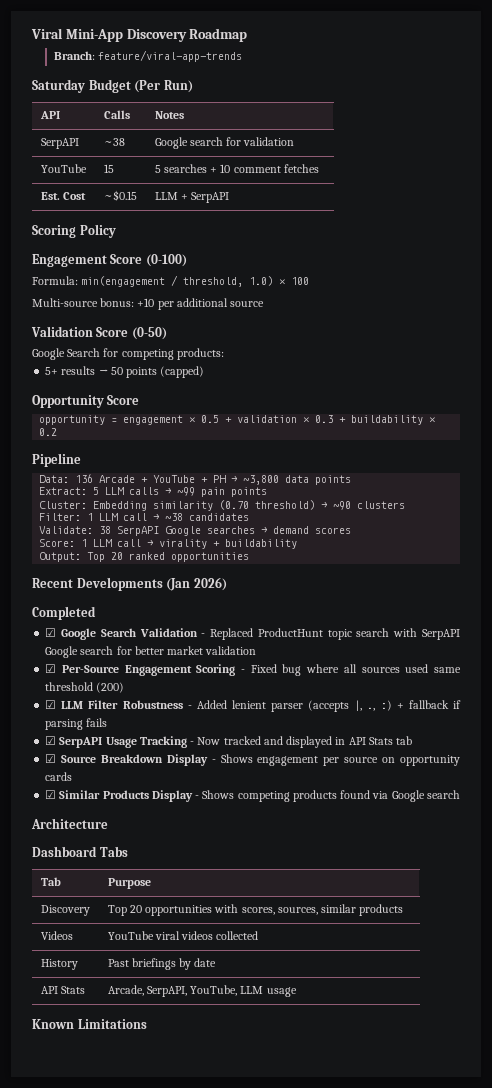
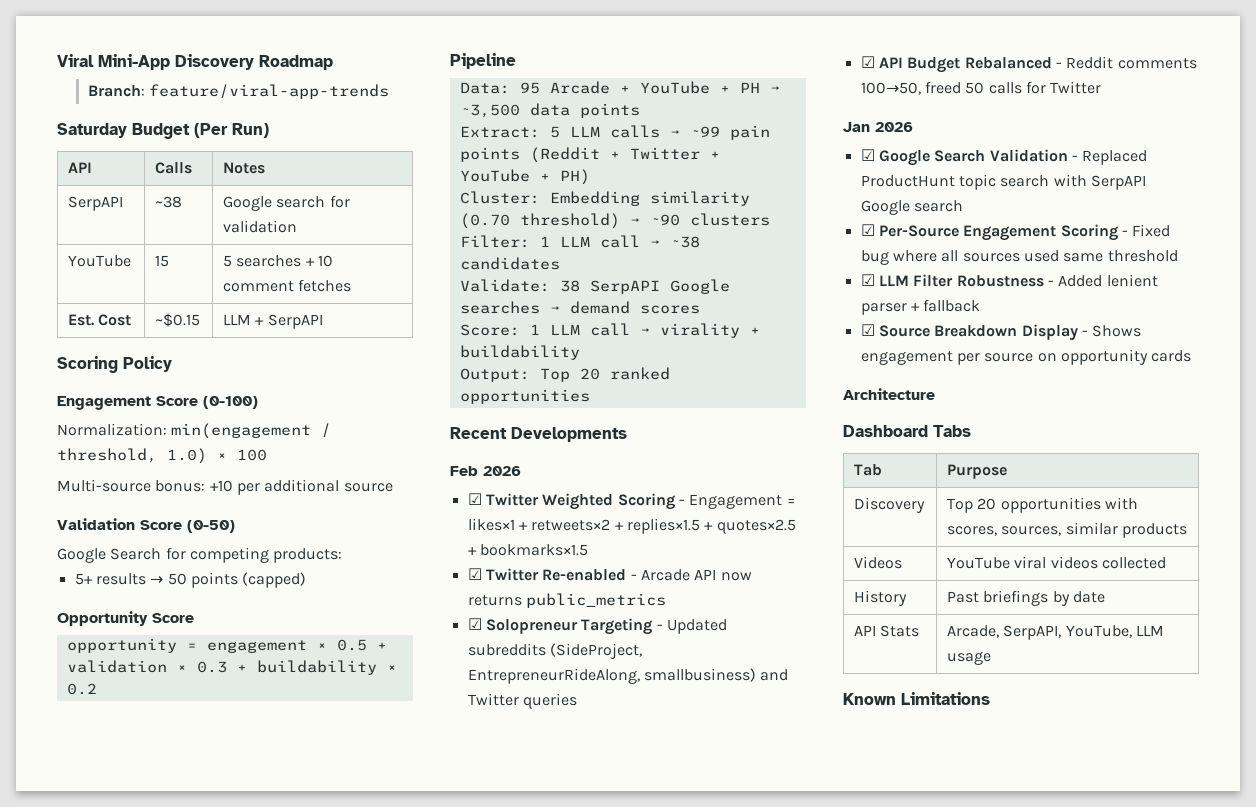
- Formula: min(engagement / threshold, 1.0) × 100
+ Normalization: min(engagement / threshold, 1.0) × 100
- Data: 136 Arcade + YouTube + PH → ~3,800 data points
+ Data: 95 Arcade + YouTube + PH → ~3,500 data points
- Extract: 5 LLM calls → ~99 pain points
+ Extract: 5 LLM calls → ~99 pain points (Reddit + Twitter + YouTube + PH)
- Recent Developments (Jan 2026)
- Completed
+ Recent Developments
+ Feb 2026
+ ☑ Twitter Weighted Scoring - Engagement = likes×1 + retweets×2 + replies×1.5 + quotes×2.5 + bookmarks×1.5
+ ☑ Twitter Re-enabled - Arcade API now returns public_metrics
+ ☑ Solopreneur Targeting - Updated subreddits (SideProject, EntrepreneurRideAlong, smallbusiness) and Twitter queries
+ ☑ API Budget Rebalanced - Reddit comments 100→50, freed 50 calls for Twitter
+ Jan 2026
- ☑ Google Search Validation - Replaced ProductHunt topic search with SerpAPI Google search for better market validation
+ ☑ Google Search Validation - Replaced ProductHunt topic search with SerpAPI Google search
- ☑ Per-Source Engagement Scoring - Fixed bug where all sources used same threshold (200)
+ ☑ Per-Source Engagement Scoring - Fixed bug where all sources used same threshold
- ☑ LLM Filter Robustness - Added lenient parser (accepts |, ., :) + fallback if parsing fails
- ☑ SerpAPI Usage Tracking - Now tracked and displayed in API Stats tab
+ ☑ LLM Filter Robustness - Added lenient parser + fallback
- ☑ Similar Products Display - Shows competing products found via Google search

